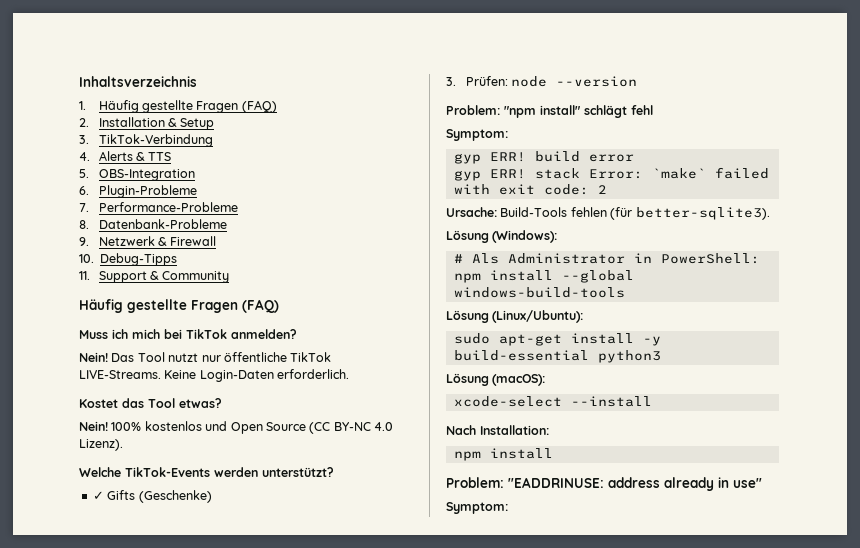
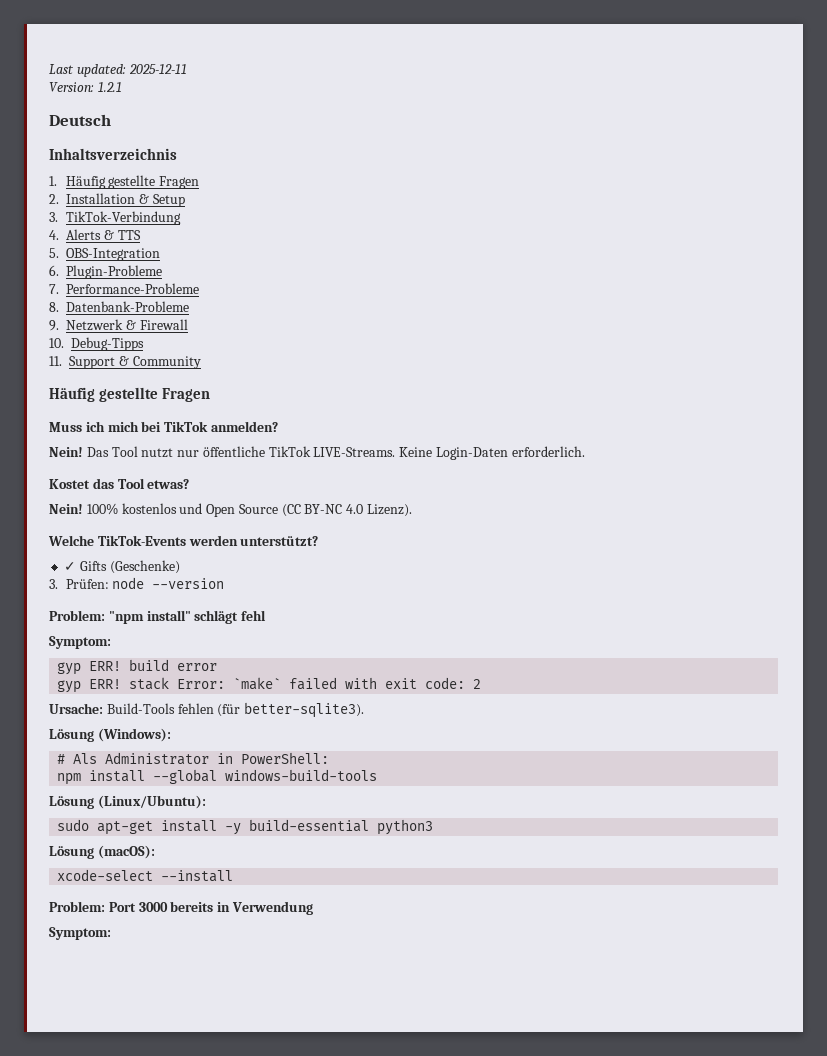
+ Last updated: 2025-12-11
+ Version: 1.2.1
+ Deutsch
- 1. Häufig gestellte Fragen (FAQ)
+ 1. Häufig gestellte Fragen
  11. Support & Community
- Häufig gestellte Fragen (FAQ)
+ Häufig gestellte Fragen
- Nach Installation:
- npm install
- Problem: "EADDRINUSE: address already in use"
+ Problem: Port 3000 bereits in Verwendung

